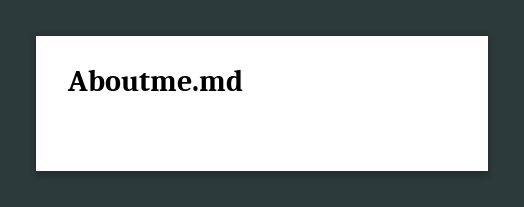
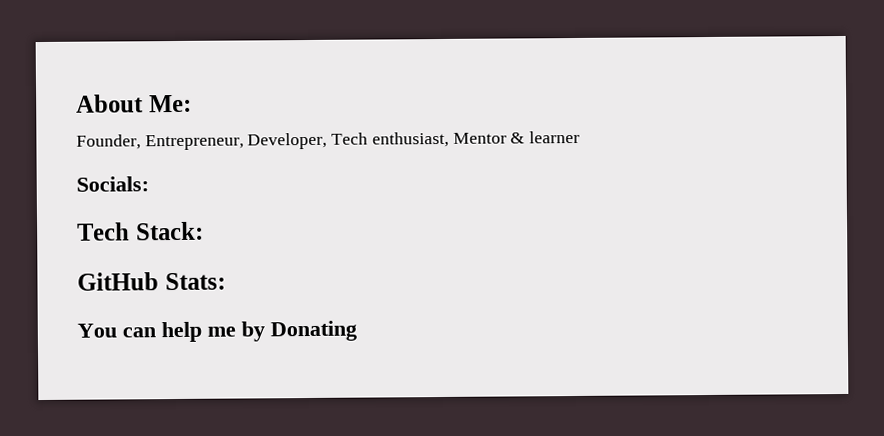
- Aboutme.md
+ About Me:
+ Founder, Entrepreneur, Developer, Tech enthusiast, Mentor & learner
+ Socials:
+ Tech Stack:
+ GitHub Stats:
+ You can help me by Donating

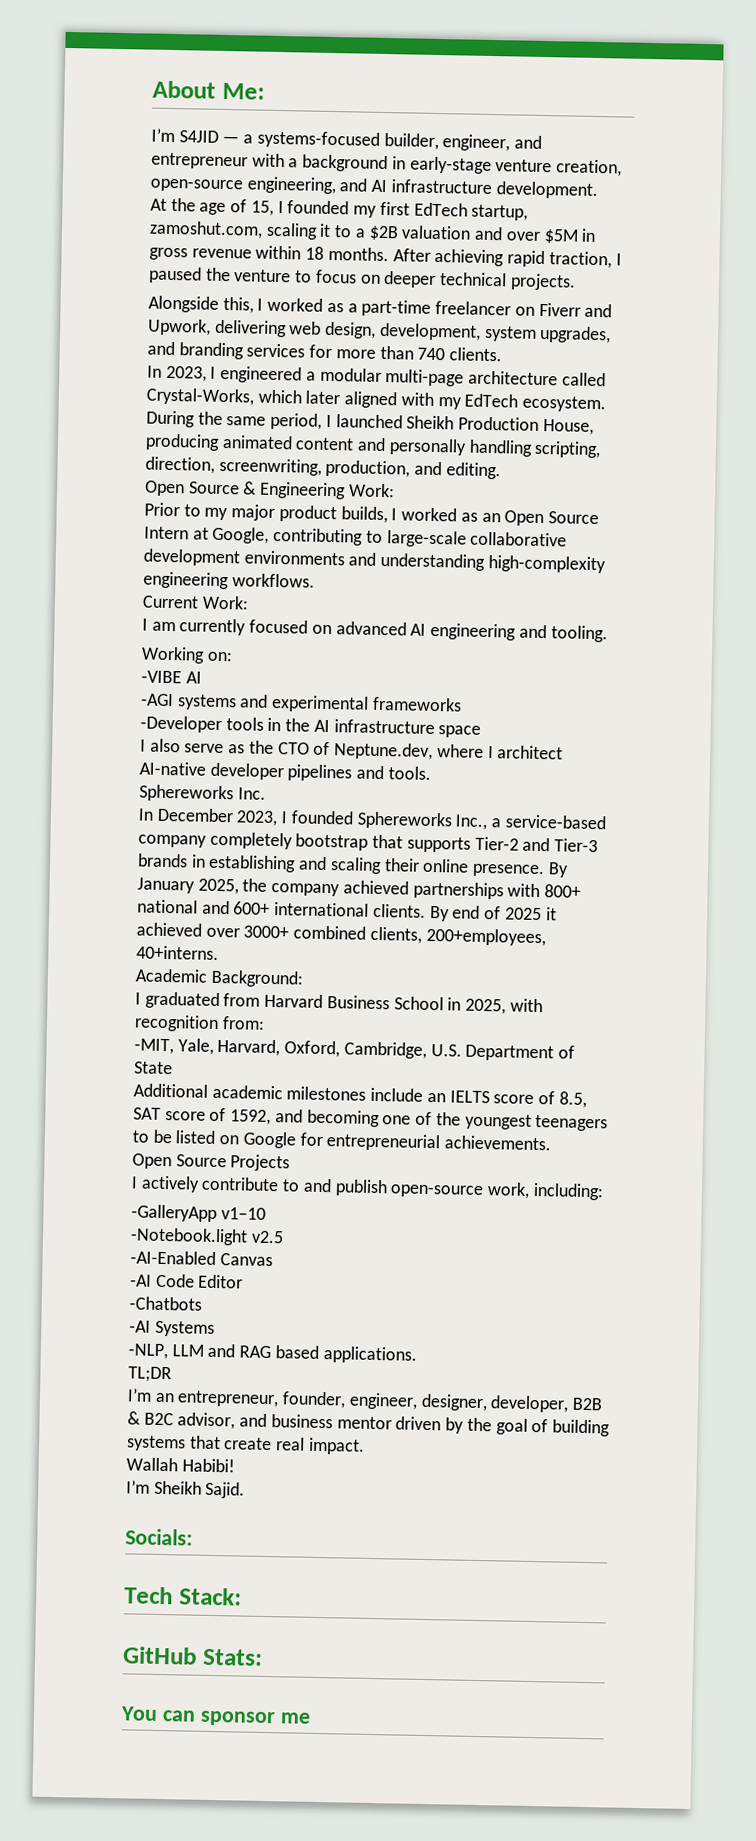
- Founder, Entrepreneur, Developer, Tech enthusiast, Mentor & learner
+ I’m S4JID — a systems-focused builder, engineer, and entrepreneur with a background in early-stage venture creation, open-source engineering, and AI infrastructure development.
+ At the age of 15, I founded my first EdTech startup, zamoshut.com, scaling it to a $2B valuation and over $5M in gross revenue within 18 months. After achieving rapid traction, I paused the venture to focus on deeper technical projects.
+ Alongside this, I worked as a part-time freelancer on Fiverr and Upwork, delivering web design, development, system upgrades, and branding services for more than 740 clients.
+ In 2023, I engineered a modular multi-page architecture called Crystal-Works, which later aligned with my EdTech ecosystem. During the same period, I launched Sheikh Production House, producing animated content and personally handling scripting, direction, screenwriting, production, and editing.
+ Open Source & Engineering Work:
+ Prior to my major product builds, I worked as an Open Source Intern at Google, contributing to large-scale collaborative development environments and understanding high-complexity engineering workflows.
+ Current Work:
+ I am currently focused on advanced AI engineering and tooling.
+ Working on:
+ -VIBE AI
+ -AGI systems and experimental frameworks
+ -Developer tools in the AI infrastructure space
+ I also serve as the CTO of Neptune.dev, where I architect AI-native developer pipelines and tools.
+ Sphereworks Inc.
+ In December 2023, I founded Sphereworks Inc., a service-based company completely bootstrap that supports Tier-2 and Tier-3 brands in establishing and scaling their online presence. By January 2025, the company achieved partnerships with 800+ national and 600+ international clients. By end of 2025 it achieved over 3000+ combined clients, 200+employees, 40+interns.
+ Academic Background:
+ I graduated from Harvard Business School in 2025, with recognition from:
+ -MIT, Yale, Harvard, Oxford, Cambridge, U.S. Department of State
+ Additional academic milestones include an IELTS score of 8.5, SAT score of 1592, and becoming one of the youngest teenagers to be listed on Google for entrepreneurial achievements.
+ Open Source Projects
+ I actively contribute to and publish open-source work, including:
+ -GalleryApp v1–10
+ -Notebook.light v2.5
+ -AI-Enabled Canvas
+ -AI Code Editor
+ -Chatbots
+ -AI Systems
+ -NLP, LLM and RAG based applications.
+ TL;DR
+ I’m an entrepreneur, founder, engineer, designer, developer, B2B & B2C advisor, and business mentor driven by the goal of building systems that create real impact.
+ Wallah Habibi!
+ I’m Sheikh Sajid.
- You can help me by Donating
+ You can sponsor me

